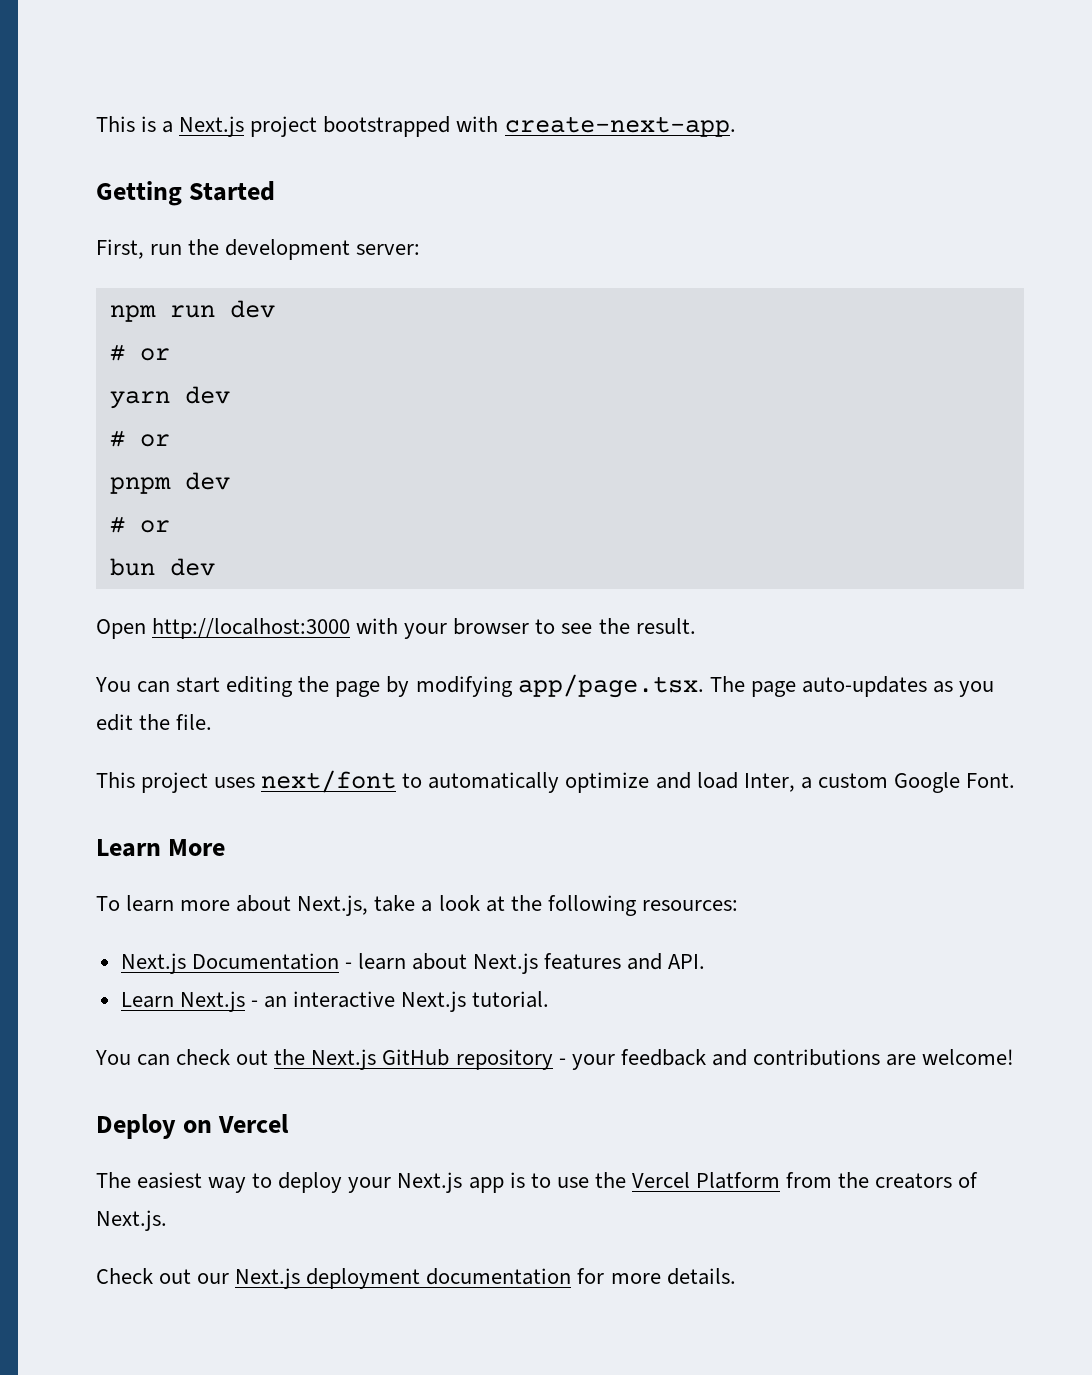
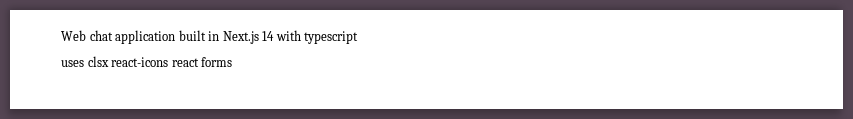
- This is a Next.js project bootstrapped with create-next-app.
- Getting Started
- First, run the development server:
- npm run dev
- # or
- yarn dev
- # or
- pnpm dev
- # or
- bun dev
- Open http://localhost:3000 with your browser to see the result.
- You can start editing the page by modifying app/page.tsx. The page auto-updates as you edit the file.
- This project uses next/font to automatically optimize and load Inter, a custom Google Font.
- Learn More
- To learn more about Next.js, take a look at the following resources:
- Next.js Documentation - learn about Next.js features and API.
- Learn Next.js - an interactive Next.js tutorial.
- You can check out the Next.js GitHub repository - your feedback and contributions are welcome!
- Deploy on Vercel
- The easiest way to deploy your Next.js app is to use the Vercel Platform from the creators of Next.js.
- Check out our Next.js deployment documentation for more details.
+ Web chat application built in Next.js 14 with typescript
+ uses clsx react-icons react forms

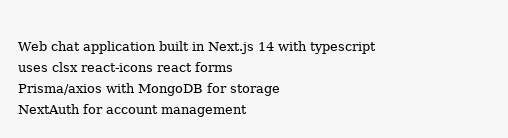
+ Prisma/axios with MongoDB for storage
+ NextAuth for account management

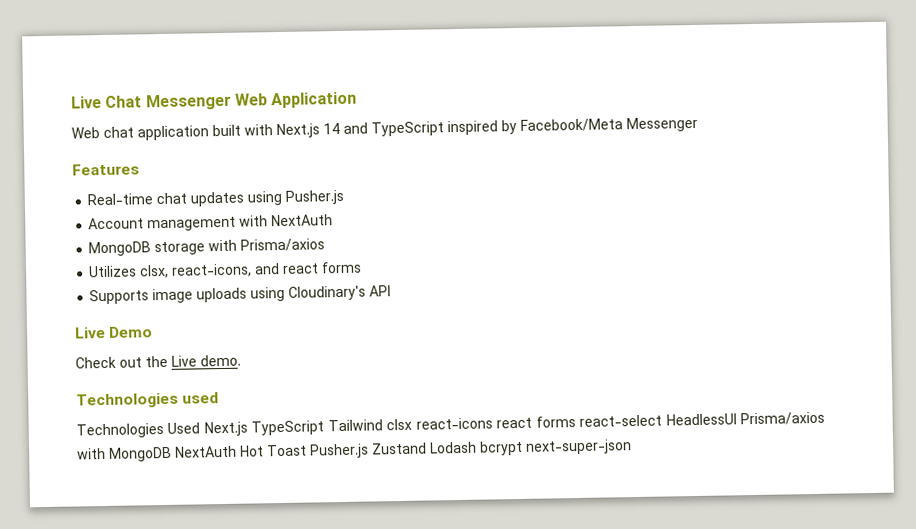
+ Live Chat Messenger Web Application
- Web chat application built in Next.js 14 with typescript
- uses clsx react-icons react forms
- Prisma/axios with MongoDB for storage
- NextAuth for account management
+ Web chat application built with Next.js 14 and TypeScript inspired by Facebook/Meta Messenger
+ Features
+ Real-time chat updates using Pusher.js
+ Account management with NextAuth
+ MongoDB storage with Prisma/axios
+ Utilizes clsx, react-icons, and react forms
+ Supports image uploads using Cloudinary's API
+ Live Demo
+ Check out the Live demo.
+ Technologies used
+ Technologies Used Next.js TypeScript Tailwind clsx react-icons react forms react-select HeadlessUI Prisma/axios with MongoDB NextAuth Hot Toast Pusher.js Zustand Lodash bcrypt next-super-json

